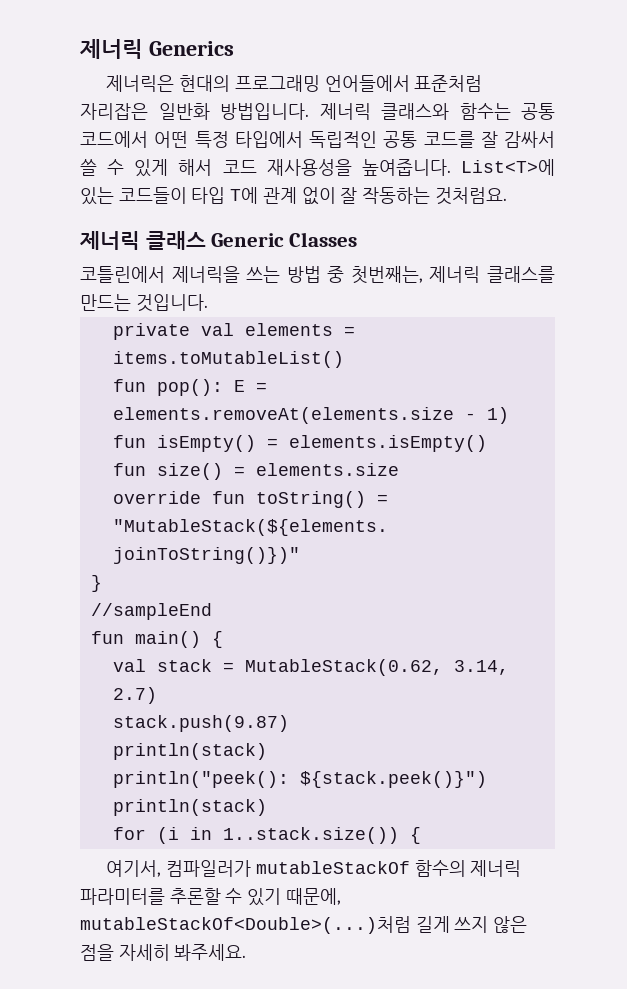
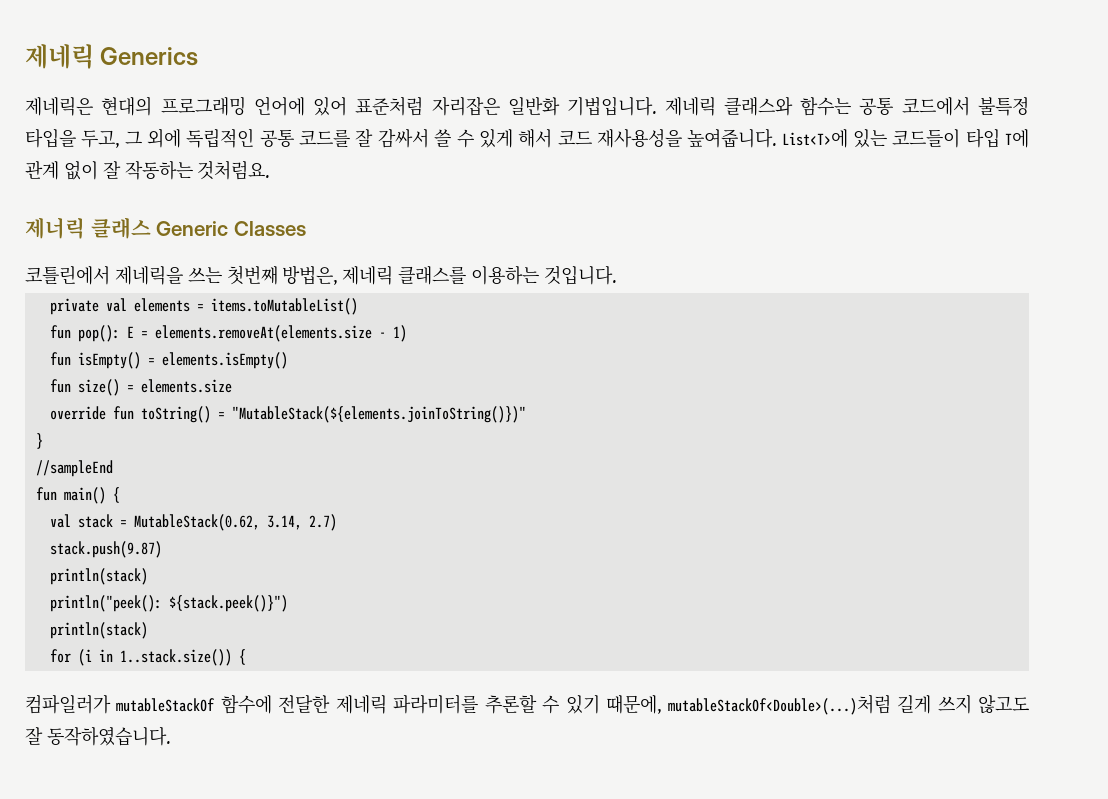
- 제너릭 Generics
+ 제네릭 Generics
- 제너릭은 현대의 프로그래밍 언어들에서 표준처럼 자리잡은 일반화 방법입니다. 제너릭 클래스와 함수는 공통 코드에서 어떤 특정 타입에서 독립적인 공통 코드를 잘 감싸서 쓸 수 있게 해서 코드 재사용성을 높여줍니다.
+ 제네릭은 현대의 프로그래밍 언어에 있어 표준처럼 자리잡은 일반화 기법입니다. 제네릭 클래스와 함수는 공통 코드에서 불특정 타입을 두고, 그 외에 독립적인 공통 코드를 잘 감싸서 쓸 수 있게 해서 코드 재사용성을 높여줍니다.
- 코틀린에서 제너릭을 쓰는 방법 중 첫번째는, 제너릭 클래스를 만드는 것입니다.
+ 코틀린에서 제네릭을 쓰는 첫번째 방법은, 제네릭 클래스를 이용하는 것입니다.
- 여기서, 컴파일러가 mutableStackOf 함수의 제너릭 파라미터를 추론할 수 있기 때문에, mutableStackOf<Double>(...)처럼 길게 쓰지 않은 점을 자세히 봐주세요.
+ 컴파일러가 mutableStackOf 함수에 전달한 제네릭 파라미터를 추론할 수 있기 때문에, mutableStackOf<Double>(...)처럼 길게 쓰지 않고도 잘 동작하였습니다.

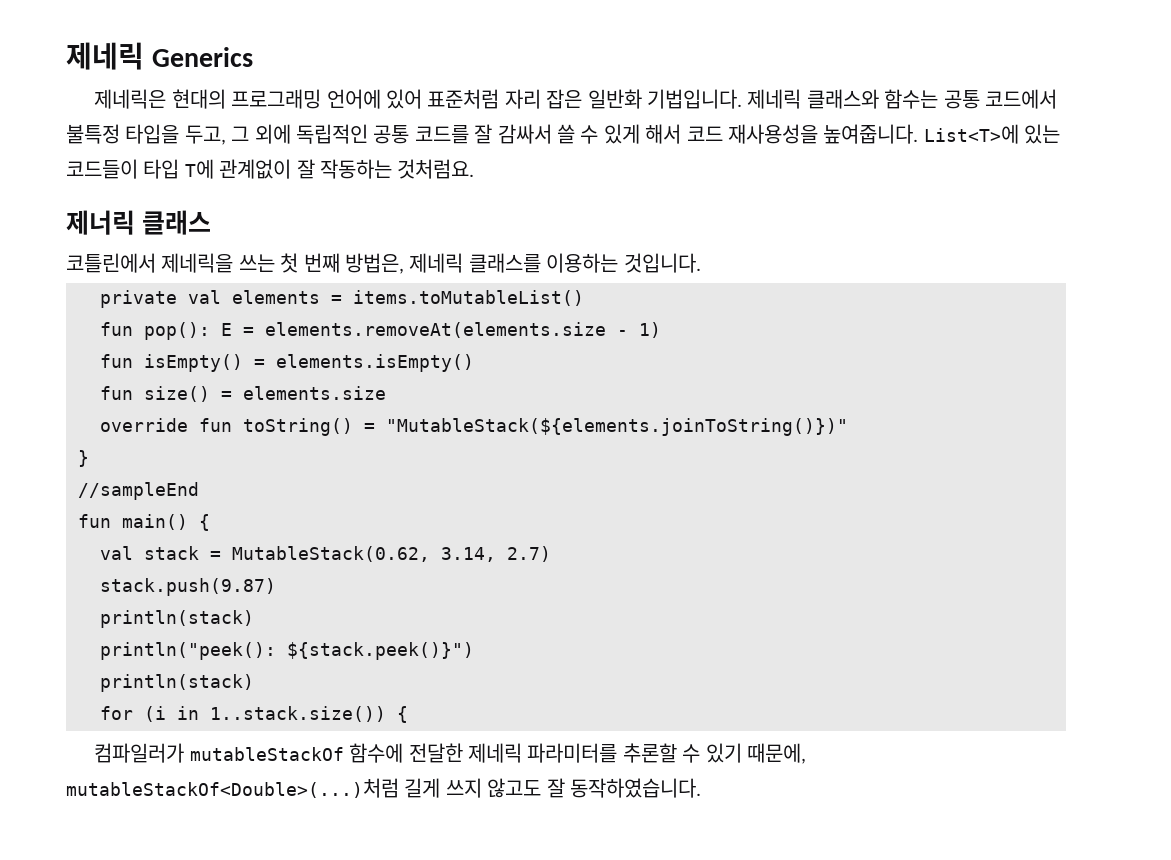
- 제네릭은 현대의 프로그래밍 언어에 있어 표준처럼 자리잡은 일반화 기법입니다.
+ 제네릭은 현대의 프로그래밍 언어에 있어 표준처럼 자리 잡은 일반화 기법입니다.
- List<T>에 있는 코드들이 타입 T에 관계 없이 잘 작동하는 것처럼요.
+ List<T>에 있는 코드들이 타입 T에 관계없이 잘 작동하는 것처럼요.
- 제너릭 클래스 Generic Classes
+ 제너릭 클래스
- 코틀린에서 제네릭을 쓰는 첫번째 방법은, 제네릭 클래스를 이용하는 것입니다.
+ 코틀린에서 제네릭을 쓰는 첫 번째 방법은, 제네릭 클래스를 이용하는 것입니다.

